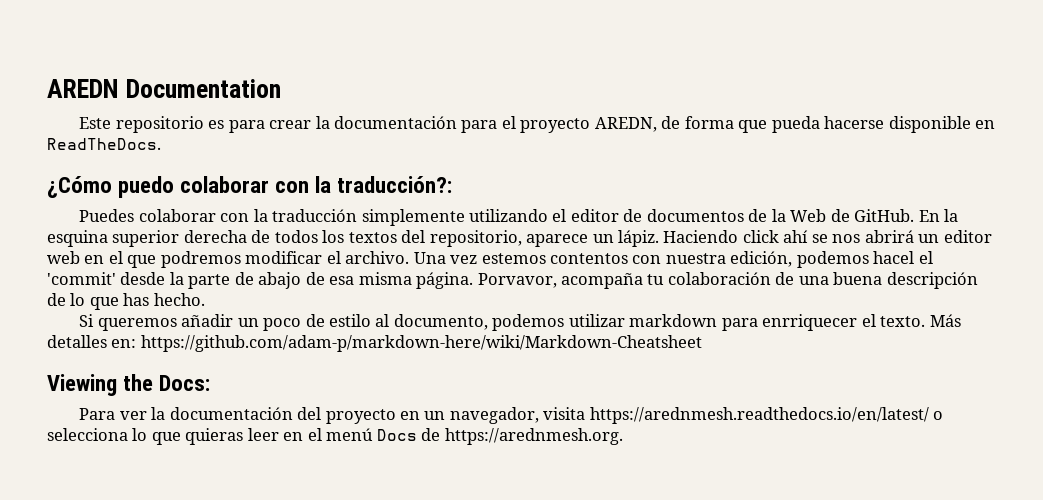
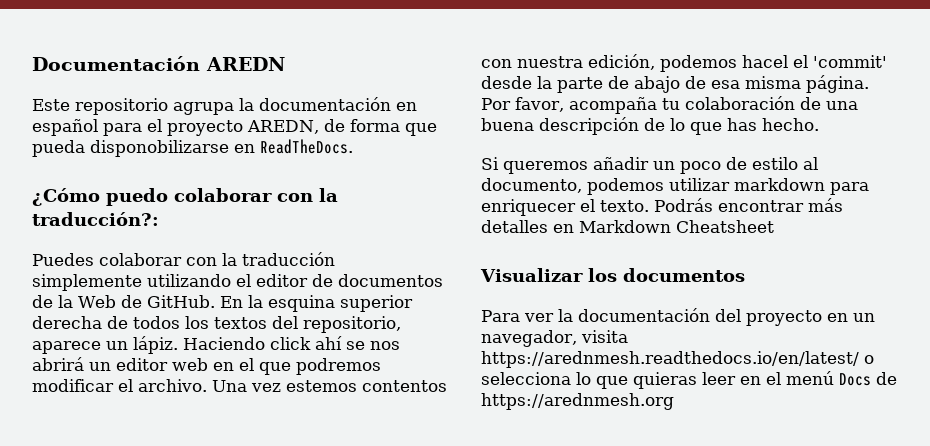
- AREDN Documentation
+ Documentación AREDN
- Este repositorio es para crear la documentación para el proyecto AREDN, de forma que pueda hacerse disponible en ReadTheDocs.
+ Este repositorio agrupa la documentación en español para el proyecto AREDN, de forma que pueda disponobilizarse en ReadTheDocs.
- Porvavor, acompaña tu colaboración de una buena descripción de lo que has hecho.
+ Por favor, acompaña tu colaboración de una buena descripción de lo que has hecho.
- Si queremos añadir un poco de estilo al documento, podemos utilizar markdown para enrriquecer el texto.
+ Si queremos añadir un poco de estilo al documento, podemos utilizar markdown para enriquecer el texto.
- Más detalles en: https://github.com/adam-p/markdown-here/wiki/Markdown-Cheatsheet
- Viewing the Docs:
+ Podrás encontrar más detalles en Markdown Cheatsheet
+ Visualizar los documentos
- Para ver la documentación del proyecto en un navegador, visita https://arednmesh.readthedocs.io/en/latest/ o selecciona lo que quieras leer en el menú Docs de https://arednmesh.org.
+ Para ver la documentación del proyecto en un navegador, visita https://arednmesh.readthedocs.io/en/latest/ o selecciona lo que quieras leer en el menú Docs de https://arednmesh.org

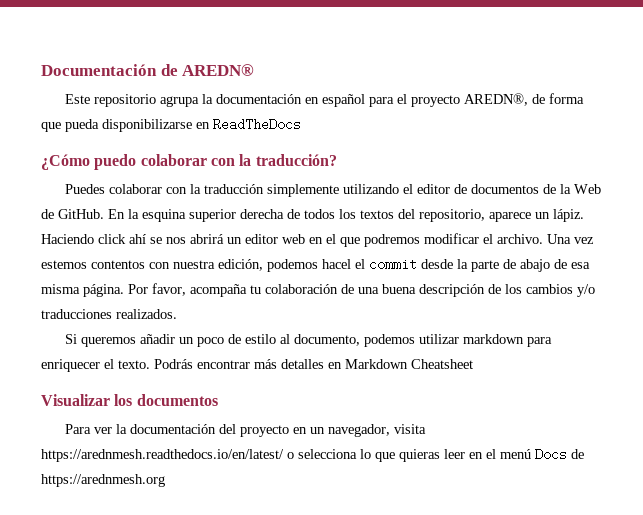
- Documentación AREDN
+ Documentación de AREDN®
- Este repositorio agrupa la documentación en español para el proyecto AREDN, de forma que pueda disponobilizarse en ReadTheDocs.
+ Este repositorio agrupa la documentación en español para el proyecto AREDN®, de forma que pueda disponibilizarse en ReadTheDocs
- ¿Cómo puedo colaborar con la traducción?:
+ ¿Cómo puedo colaborar con la traducción?
- Una vez estemos contentos con nuestra edición, podemos hacel el 'commit' desde la parte de abajo de esa misma página.
+ Una vez estemos contentos con nuestra edición, podemos hacel el commit desde la parte de abajo de esa misma página.
- Por favor, acompaña tu colaboración de una buena descripción de lo que has hecho.
+ Por favor, acompaña tu colaboración de una buena descripción de los cambios y/o traducciones realizados.

